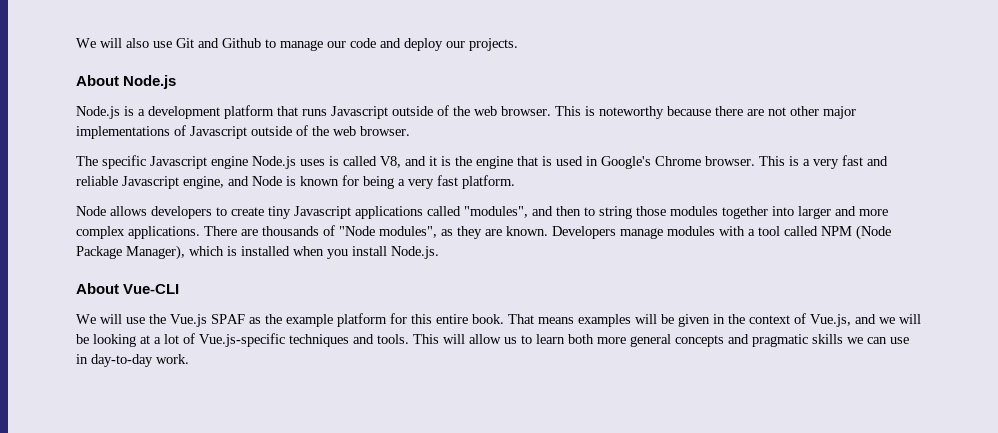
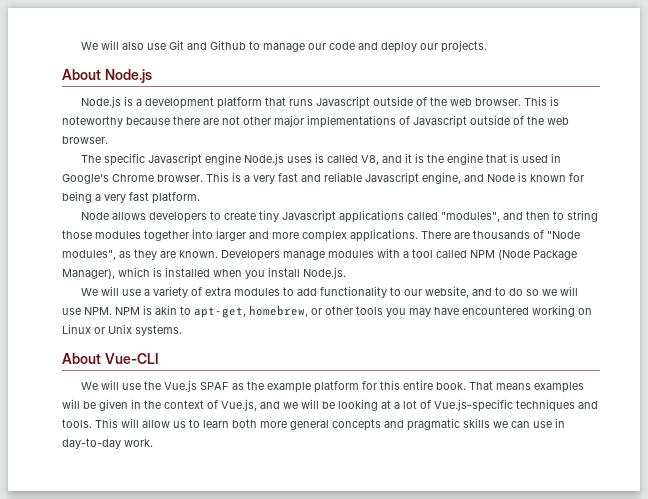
+ We will use a variety of extra modules to add functionality to our website, and to do so we will use NPM. NPM is akin to apt-get, homebrew, or other tools you may have encountered working on Linux or Unix systems.

